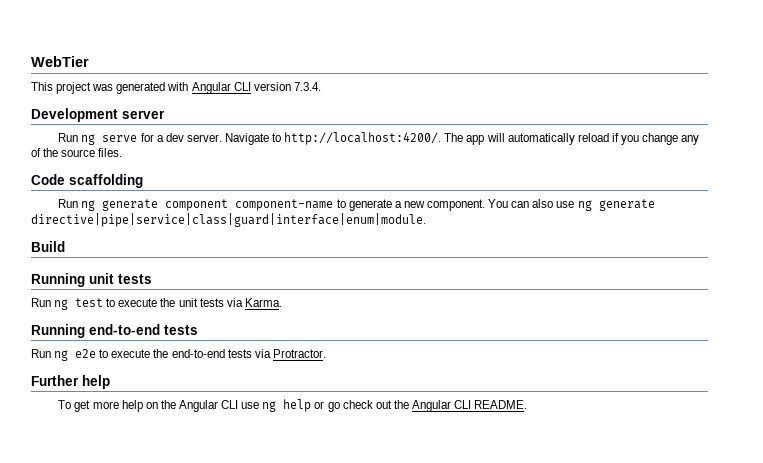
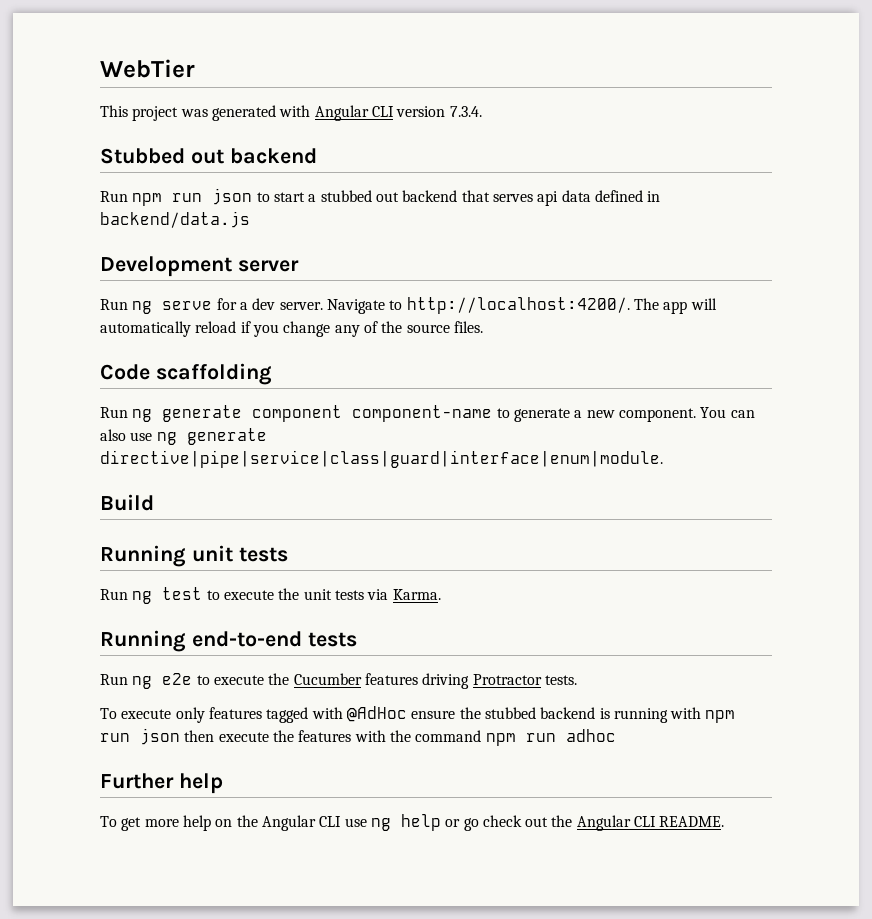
+ Stubbed out backend
+ Run npm run json to start a stubbed out backend that serves api data defined in backend/data.js
- Run ng e2e to execute the end-to-end tests via Protractor.
+ Run ng e2e to execute the Cucumber features driving Protractor tests.
+ To execute only features tagged with @AdHoc ensure the stubbed backend is running with npm run json then execute the features with the command npm run adhoc

